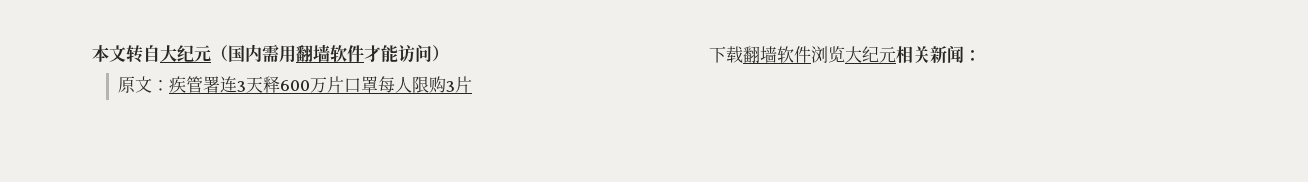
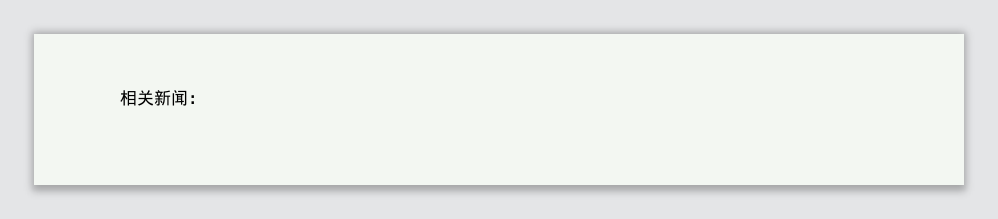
- 本文转自大纪元（国内需用翻墙软件才能访问）
- 原文：疾管署连3天释600万片口罩每人限购3片
- 下载翻墙软件浏览大纪元相关新闻：
+ 相关新闻：

